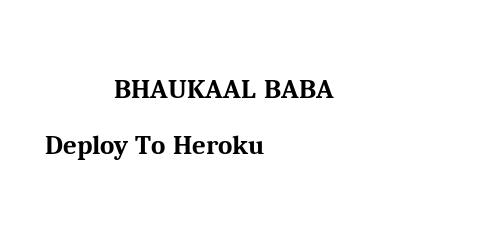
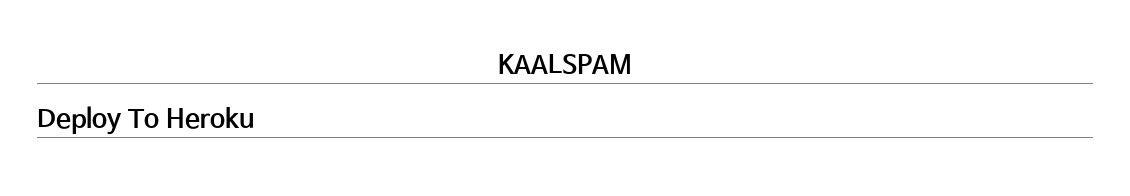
- BHAUKAAL BABA
+ KAALSPAM

